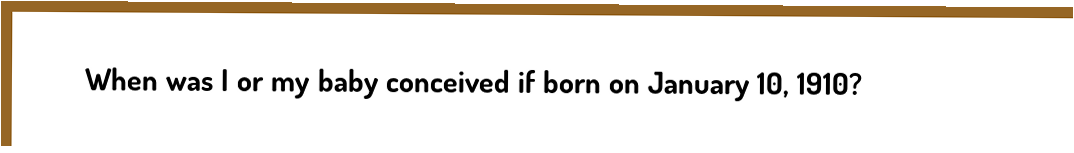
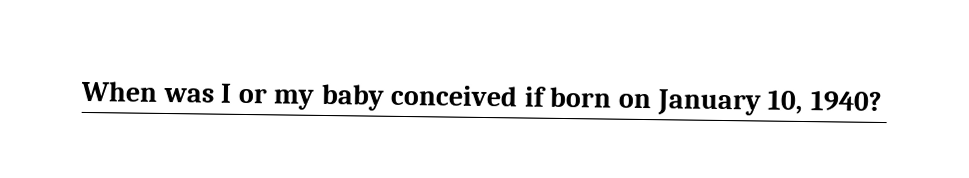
- When was I or my baby conceived if born on January 10, 1910?
+ When was I or my baby conceived if born on January 10, 1940?

